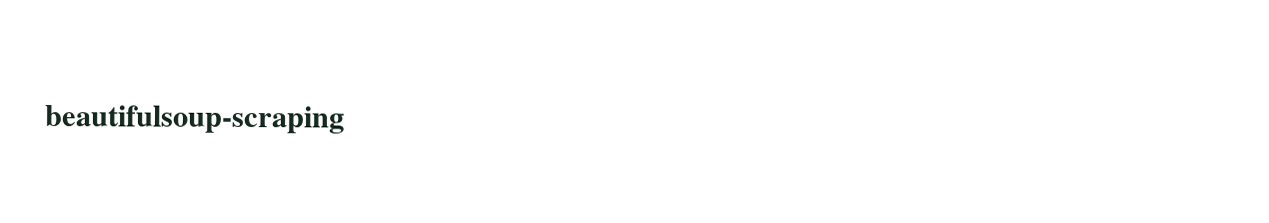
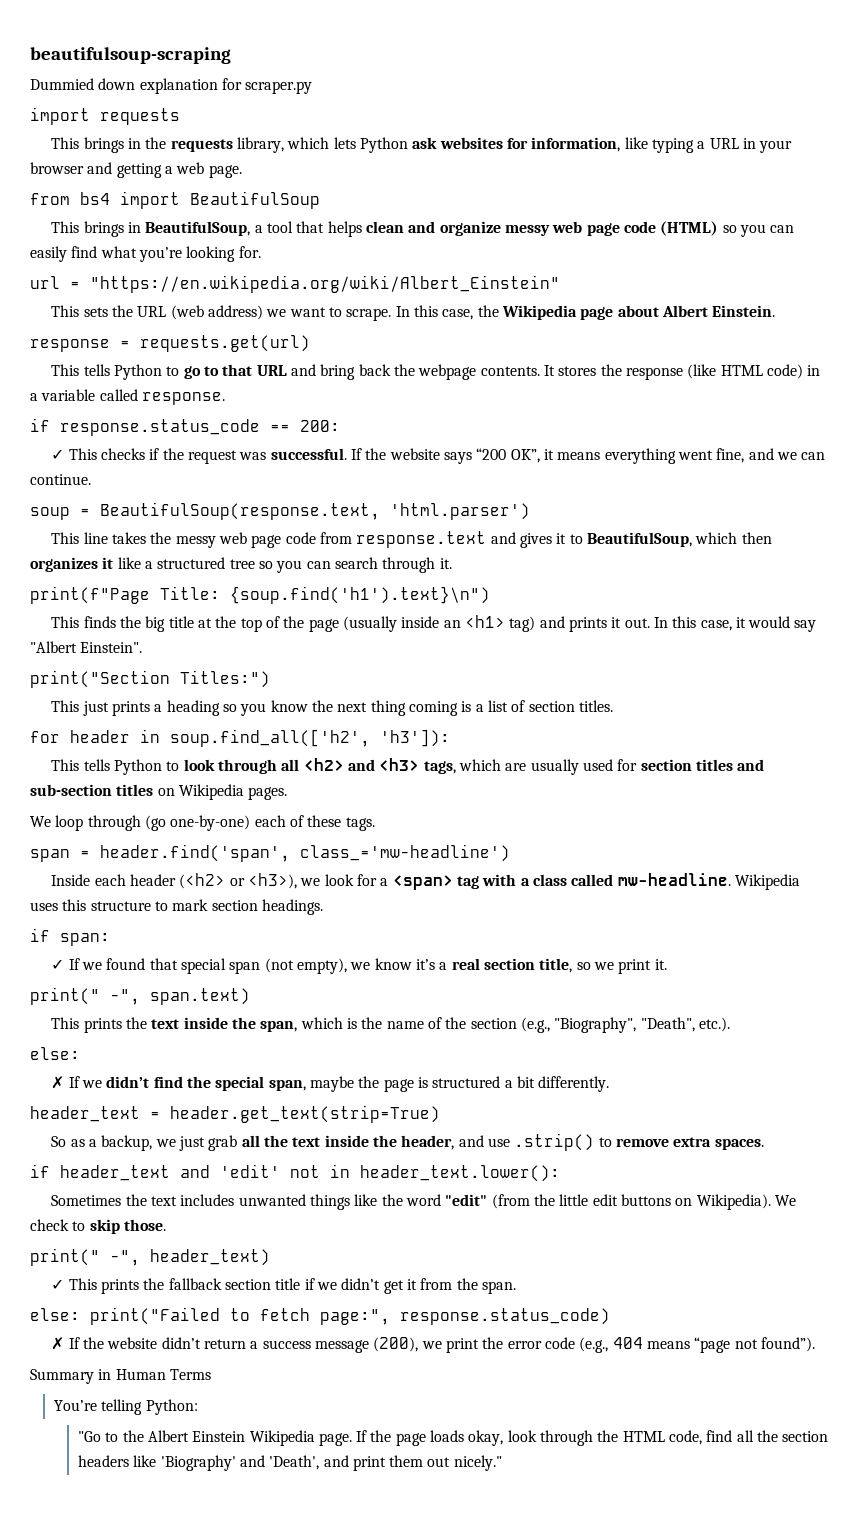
+ Dummied down explanation for scraper.py
+ import requests
+ This brings in the requests library, which lets Python ask websites for information, like typing a URL in your browser and getting a web page.
+ from bs4 import BeautifulSoup
+ This brings in BeautifulSoup, a tool that helps clean and organize messy web page code (HTML) so you can easily find what you’re looking for.
+ url = "https://en.wikipedia.org/wiki/Albert_Einstein"
+ This sets the URL (web address) we want to scrape. In this case, the Wikipedia page about Albert Einstein.
+ response = requests.get(url)
+ This tells Python to go to that URL and bring back the webpage contents. It stores the response (like HTML code) in a variable called response.
+ if response.status_code == 200:
+ ✓ This checks if the request was successful. If the website says “200 OK”, it means everything went fine, and we can continue.
+ soup = BeautifulSoup(response.text, 'html.parser')
+ This line takes the messy web page code from response.text and gives it to BeautifulSoup, which then organizes it like a structured tree so you can search through it.
+ print(f"Page Title: {soup.find('h1').text}\n")
+ This finds the big title at the top of the page (usually inside an <h1> tag) and prints it out. In this case, it would say "Albert Einstein".
+ print("Section Titles:")
+ This just prints a heading so you know the next thing coming is a list of section titles.
+ for header in soup.find_all(['h2', 'h3']):
+ This tells Python to look through all <h2> and <h3> tags, which are usually used for section titles and sub-section titles on Wikipedia pages.
+ We loop through (go one-by-one) each of these tags.
+ span = header.find('span', class_='mw-headline')
+ Inside each header (<h2> or <h3>), we look for a <span> tag with a class called mw-headline. Wikipedia uses this structure to mark section headings.
+ if span:
+ ✓ If we found that special span (not empty), we know it’s a real section title, so we print it.
+ print(" -", span.text)
+ This prints the text inside the span, which is the name of the section (e.g., "Biography", "Death", etc.).
+ else:
+ ✗ If we didn’t find the special span, maybe the page is structured a bit differently.
+ header_text = header.get_text(strip=True)
+ So as a backup, we just grab all the text inside the header, and use .strip() to remove extra spaces.
+ if header_text and 'edit' not in header_text.lower():
+ Sometimes the text includes unwanted things like the word "edit" (from the little edit buttons on Wikipedia). We check to skip those.
+ print(" -", header_text)
+ ✓ This prints the fallback section title if we didn’t get it from the span.
+ else: print("Failed to fetch page:", response.status_code)
+ ✗ If the website didn’t return a success message (200), we print the error code (e.g., 404 means “page not found”).
+ Summary in Human Terms
+ You’re telling Python:
+ "Go to the Albert Einstein Wikipedia page. If the page loads okay, look through the HTML code, find all the section headers like 'Biography' and 'Death', and print them out nicely."

